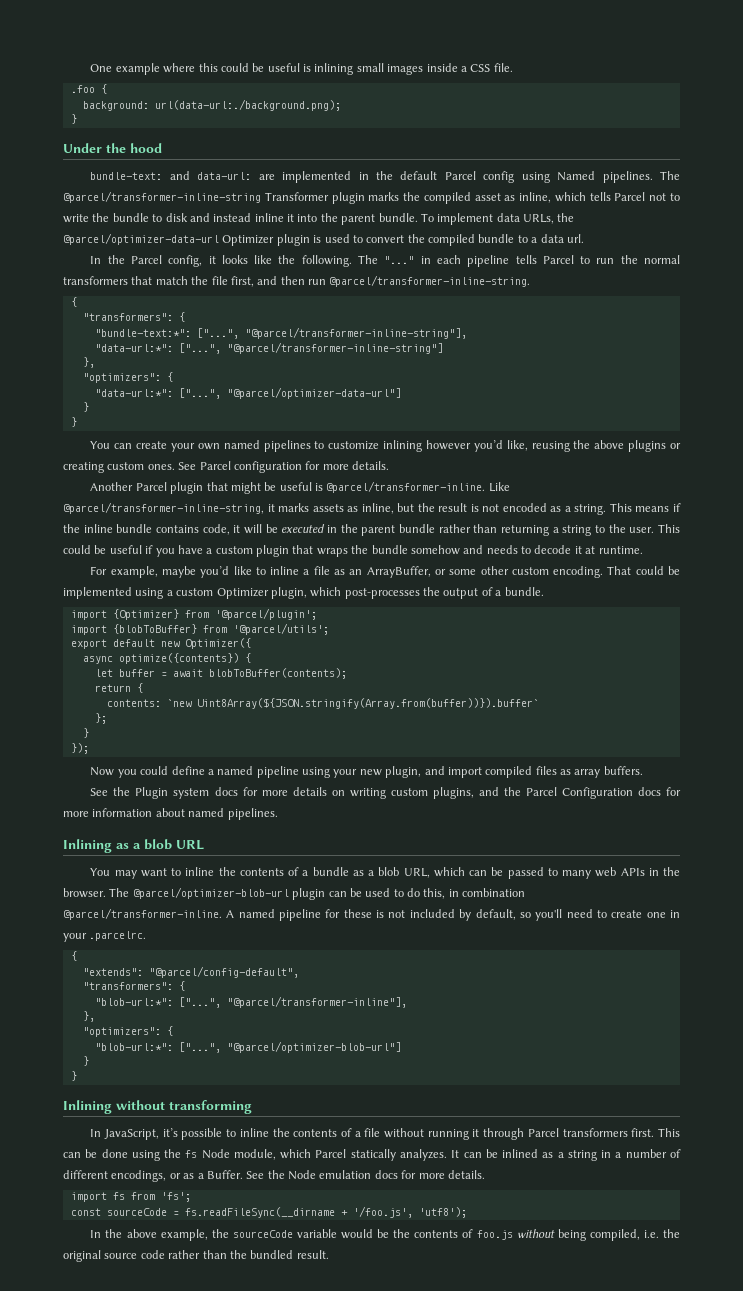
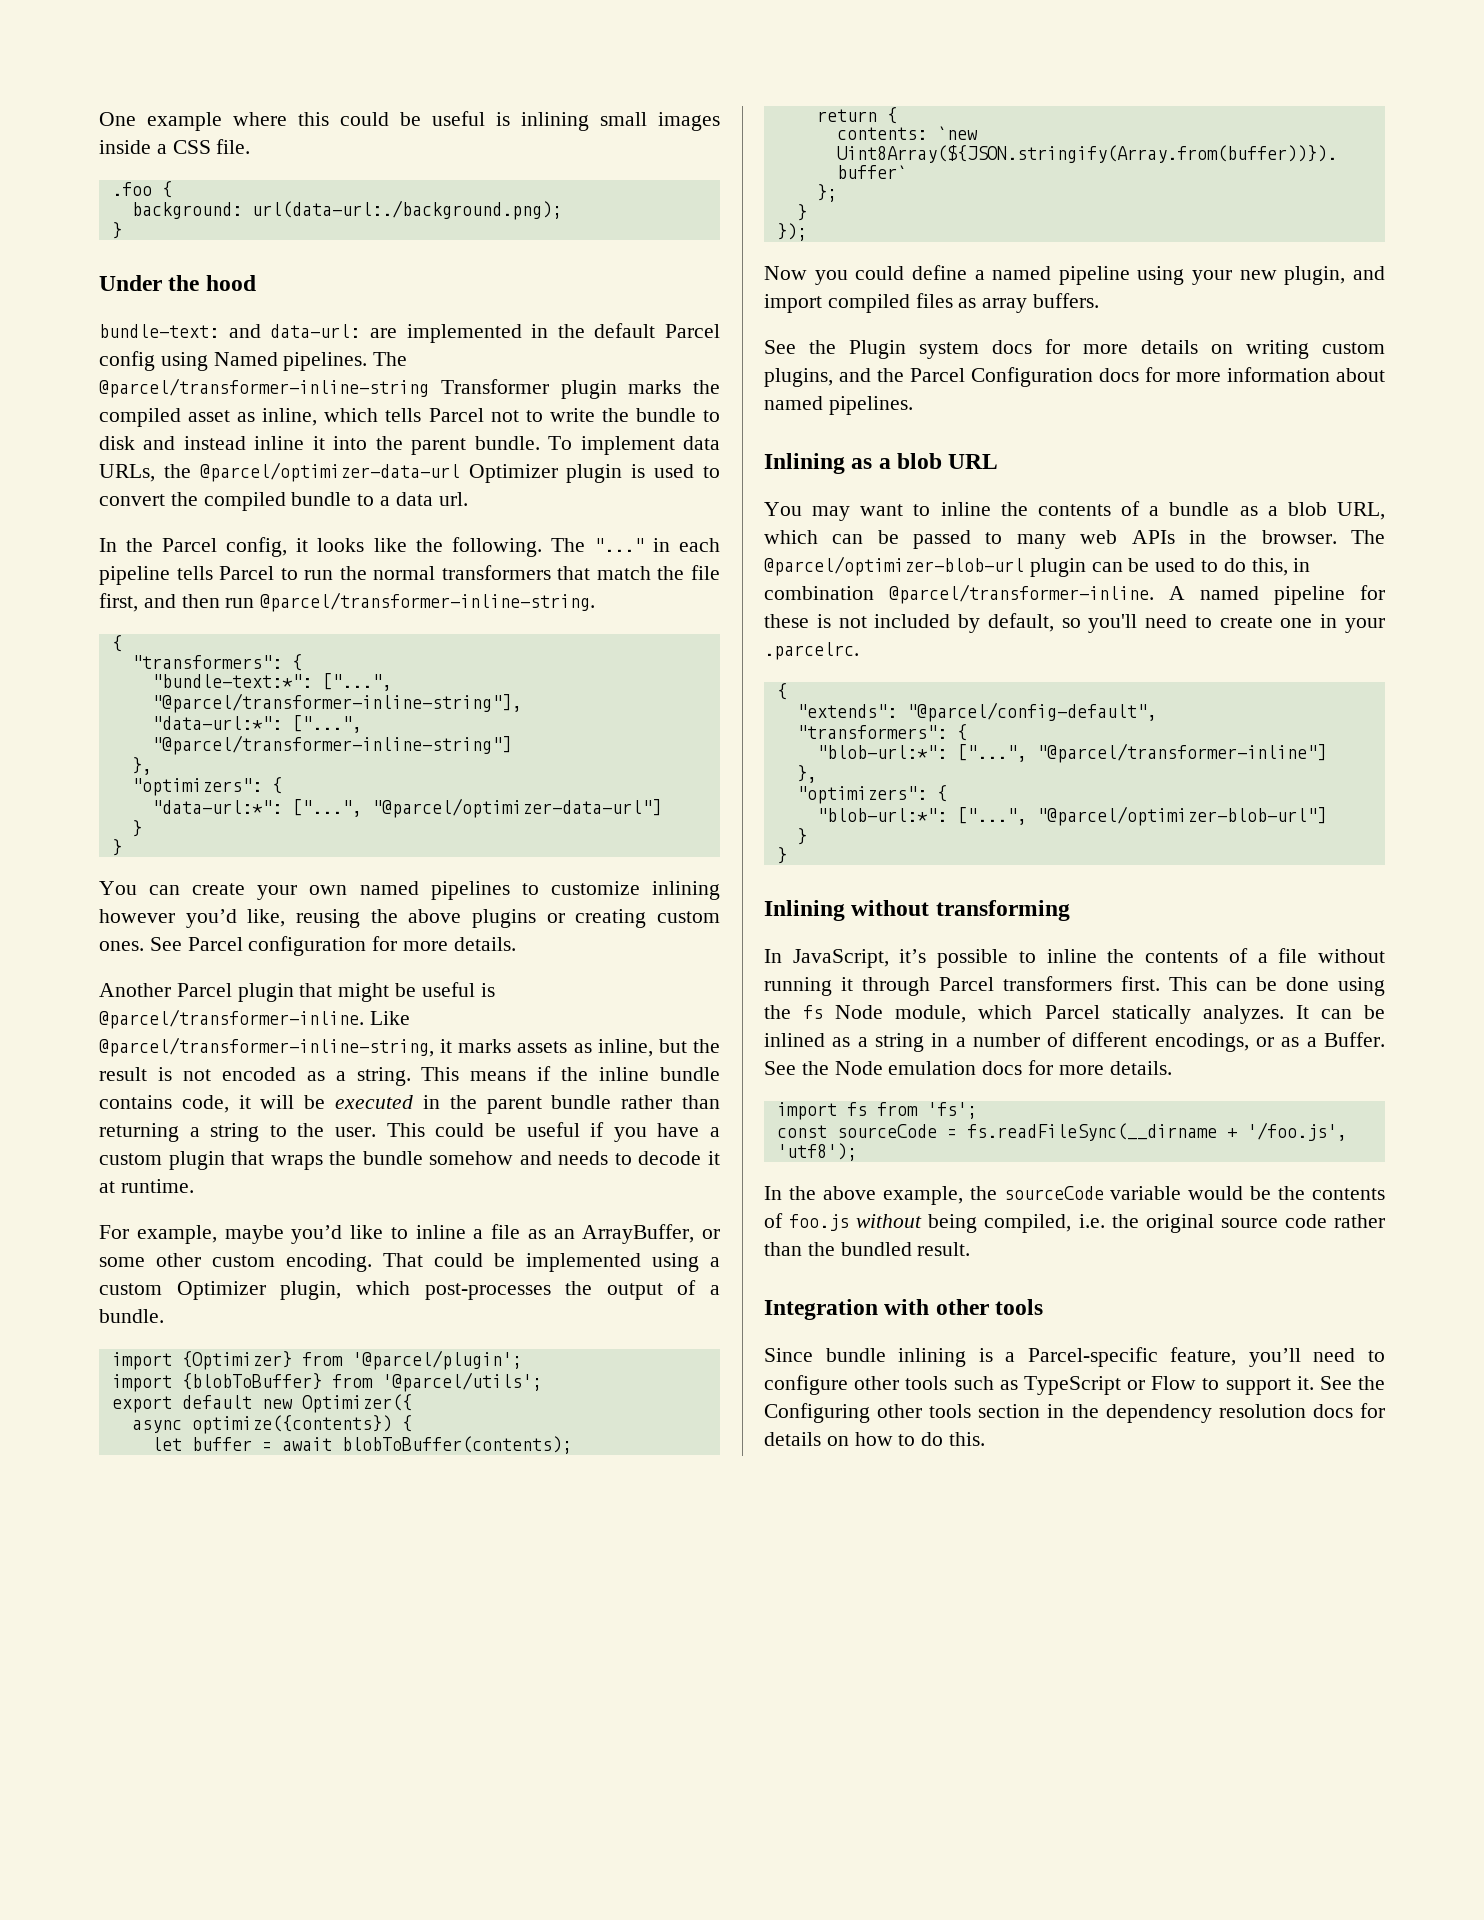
- "blob-url:*": ["...", "@parcel/transformer-inline"],
+ "blob-url:*": ["...", "@parcel/transformer-inline"]
+ Integration with other tools
+ Since bundle inlining is a Parcel-specific feature, you’ll need to configure other tools such as TypeScript or Flow to support it. See the Configuring other tools section in the dependency resolution docs for details on how to do this.

